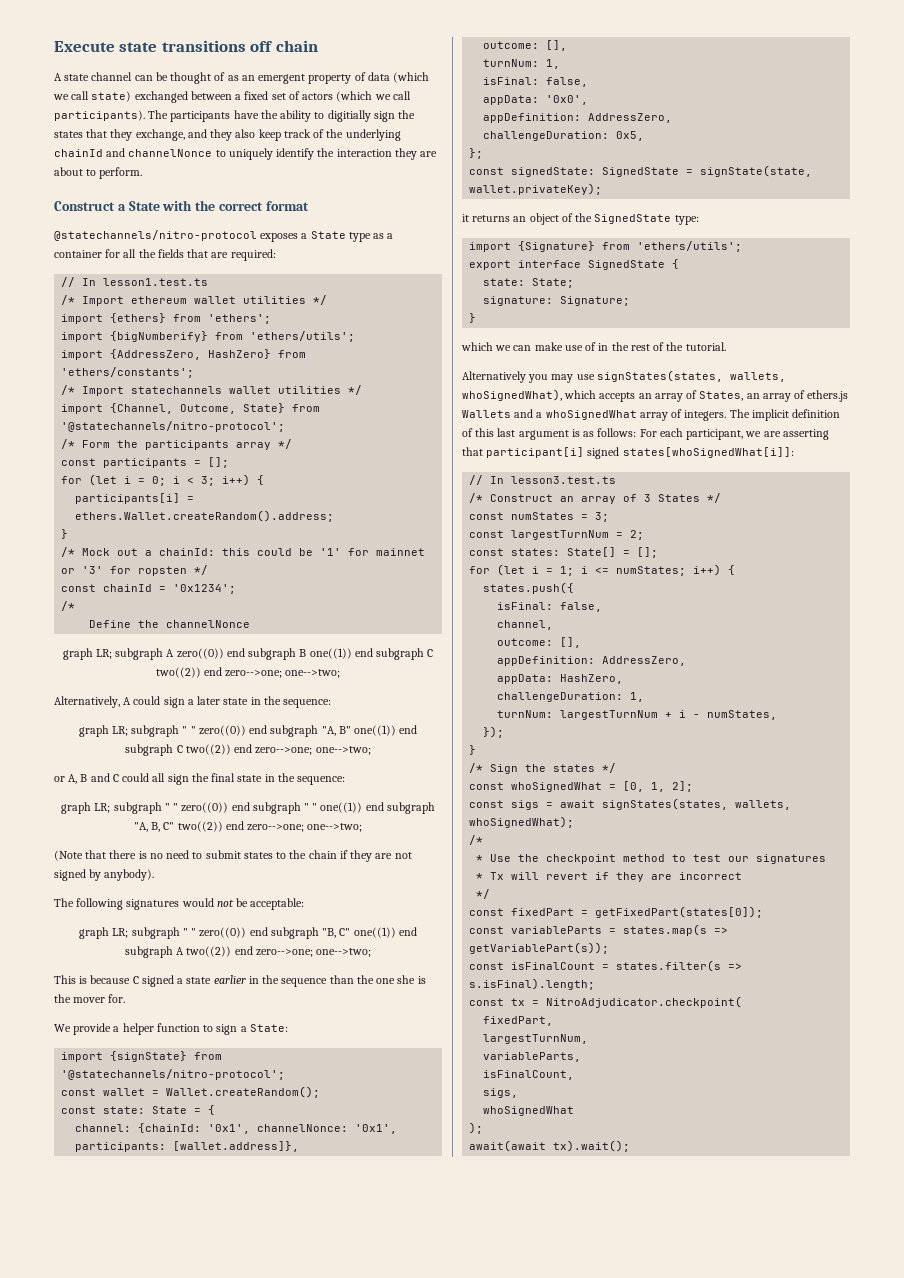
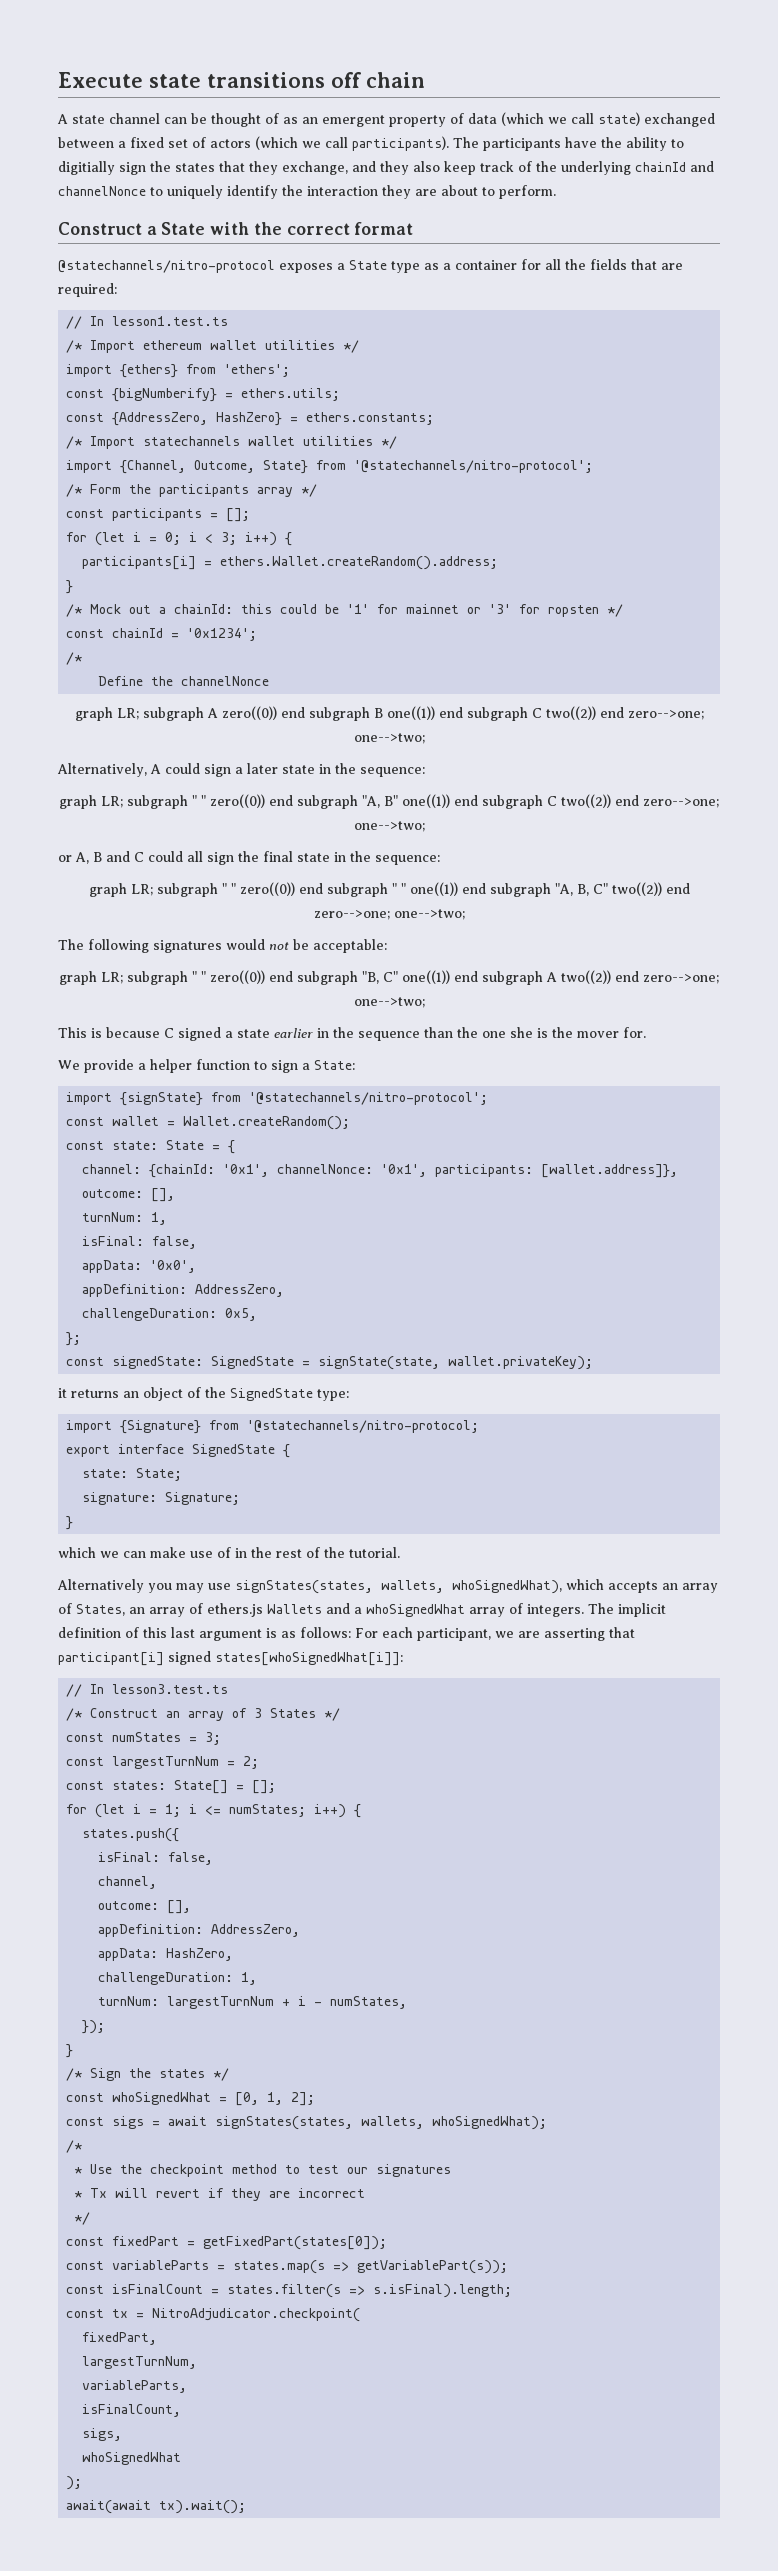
- import {bigNumberify} from 'ethers/utils';
- import {AddressZero, HashZero} from 'ethers/constants';
+ const {bigNumberify} = ethers.utils;
+ const {AddressZero, HashZero} = ethers.constants;
- (Note that there is no need to submit states to the chain if they are not signed by anybody).
- import {Signature} from 'ethers/utils';
+ import {Signature} from '@statechannels/nitro-protocol;

